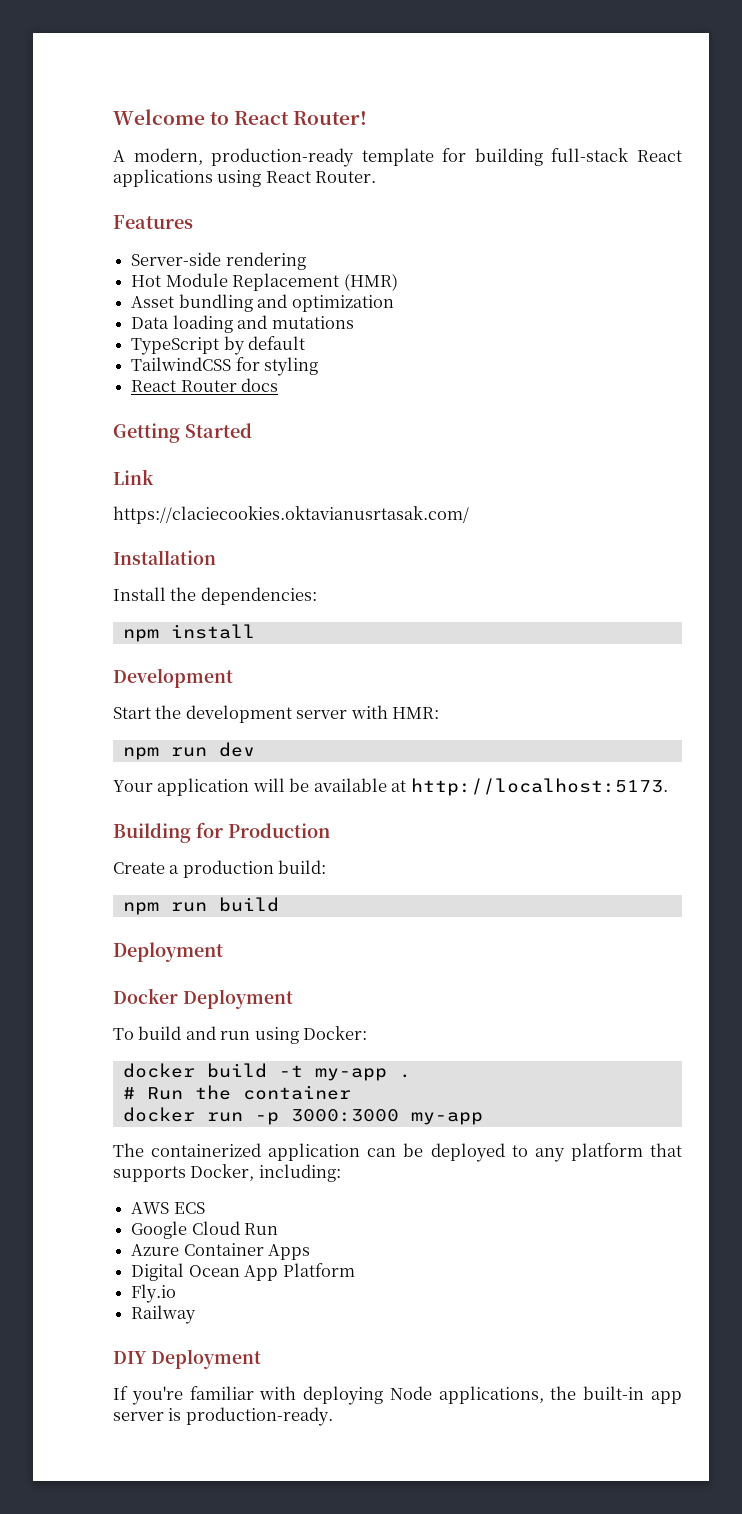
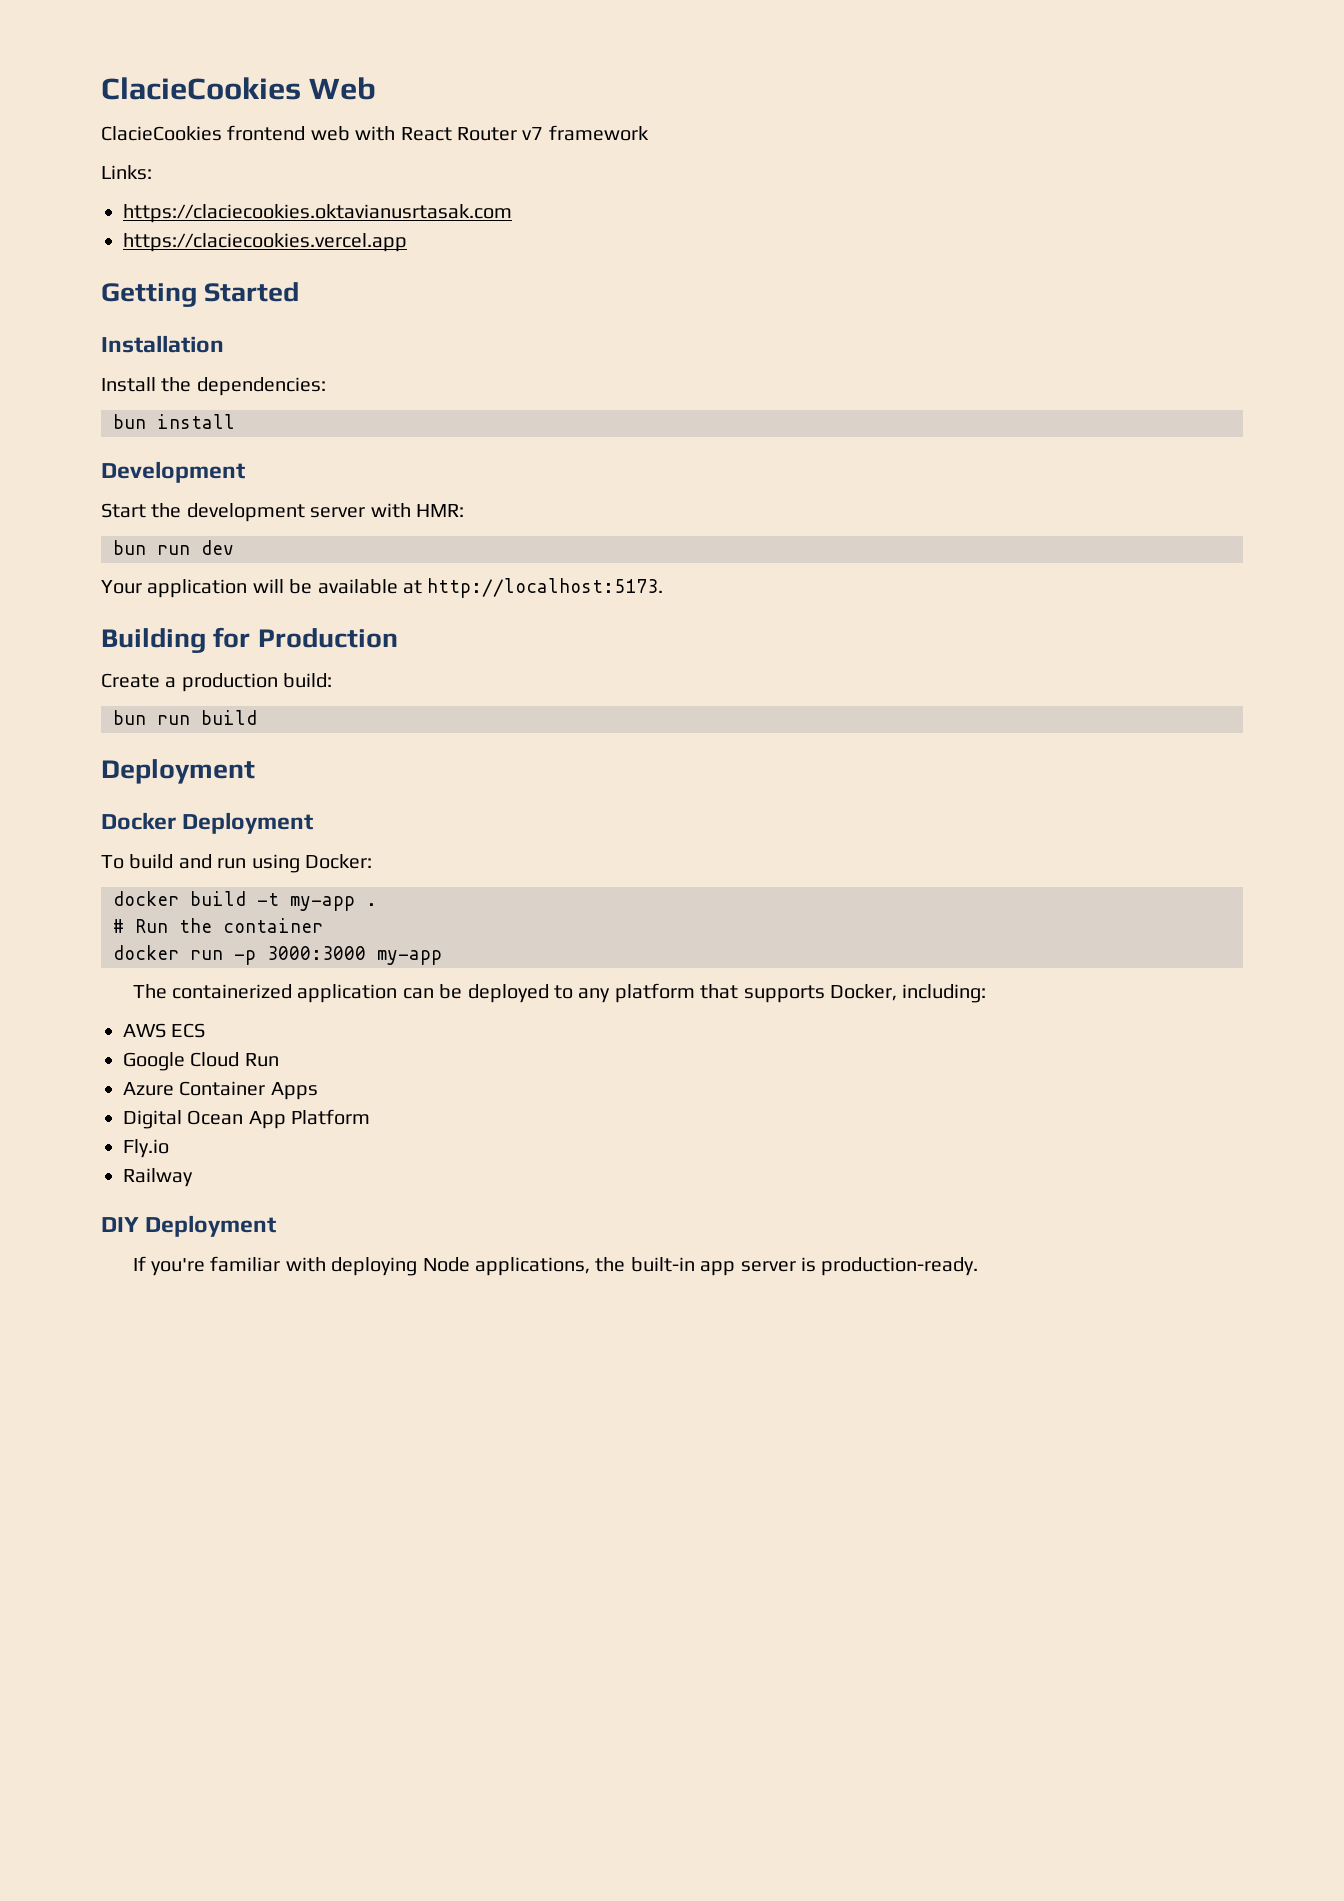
- Welcome to React Router!
- A modern, production-ready template for building full-stack React applications using React Router.
- Features
- Server-side rendering
- Hot Module Replacement (HMR)
- Asset bundling and optimization
- Data loading and mutations
- TypeScript by default
- TailwindCSS for styling
- React Router docs
+ ClacieCookies Web
+ ClacieCookies frontend web with React Router v7 framework
+ Links:
+ https://claciecookies.oktavianusrtasak.com
+ https://claciecookies.vercel.app
- Link
- https://claciecookies.oktavianusrtasak.com/
- npm install
+ bun install
- npm run dev
+ bun run dev
- npm run build
+ bun run build

